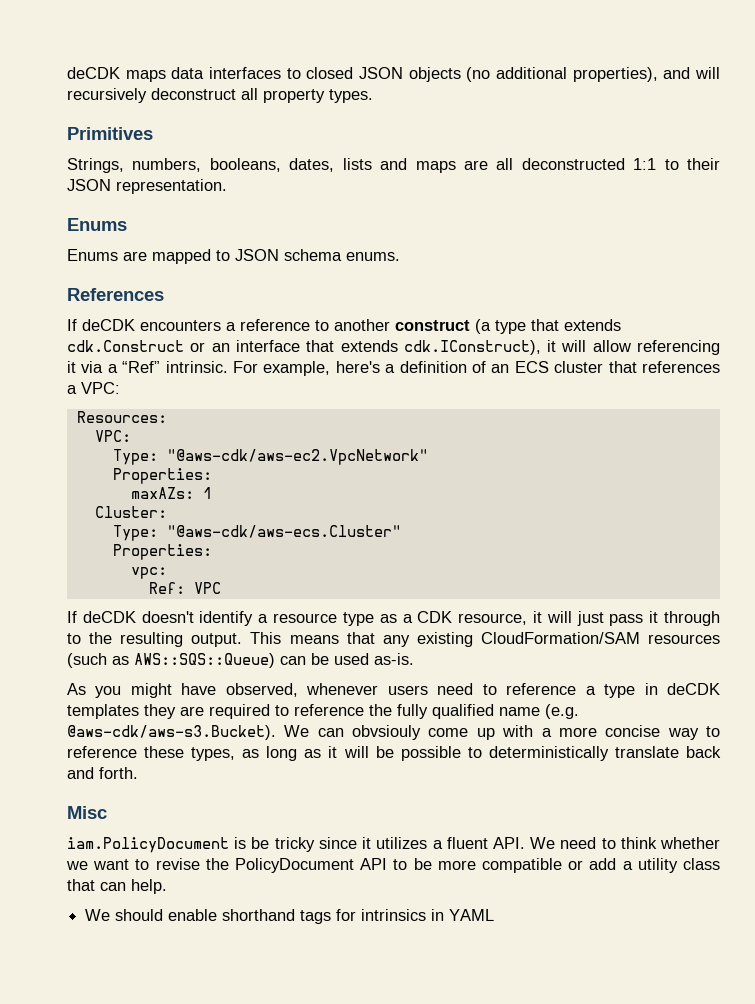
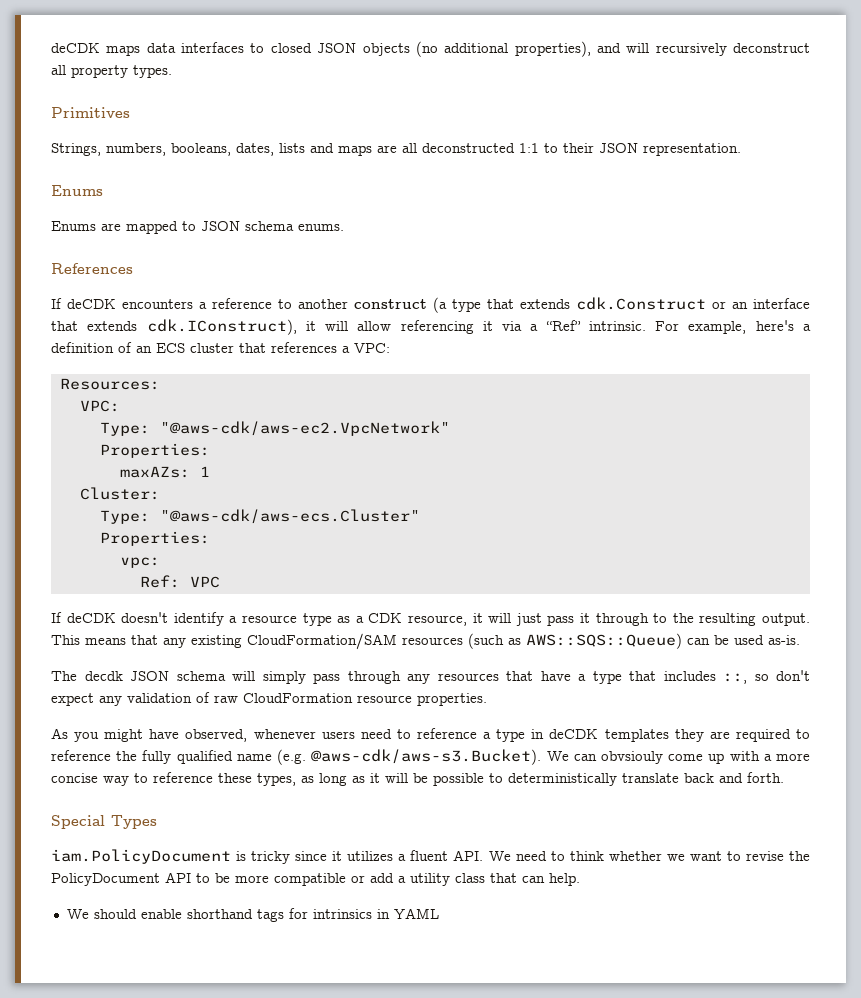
+ The decdk JSON schema will simply pass through any resources that have a type that includes ::, so don't expect any validation of raw CloudFormation resource properties.
- Misc
+ Special Types
- iam.PolicyDocument is be tricky since it utilizes a fluent API. We need to think whether we want to revise the PolicyDocument API to be more compatible or add a utility class that can help.
+ iam.PolicyDocument is tricky since it utilizes a fluent API. We need to think whether we want to revise the PolicyDocument API to be more compatible or add a utility class that can help.

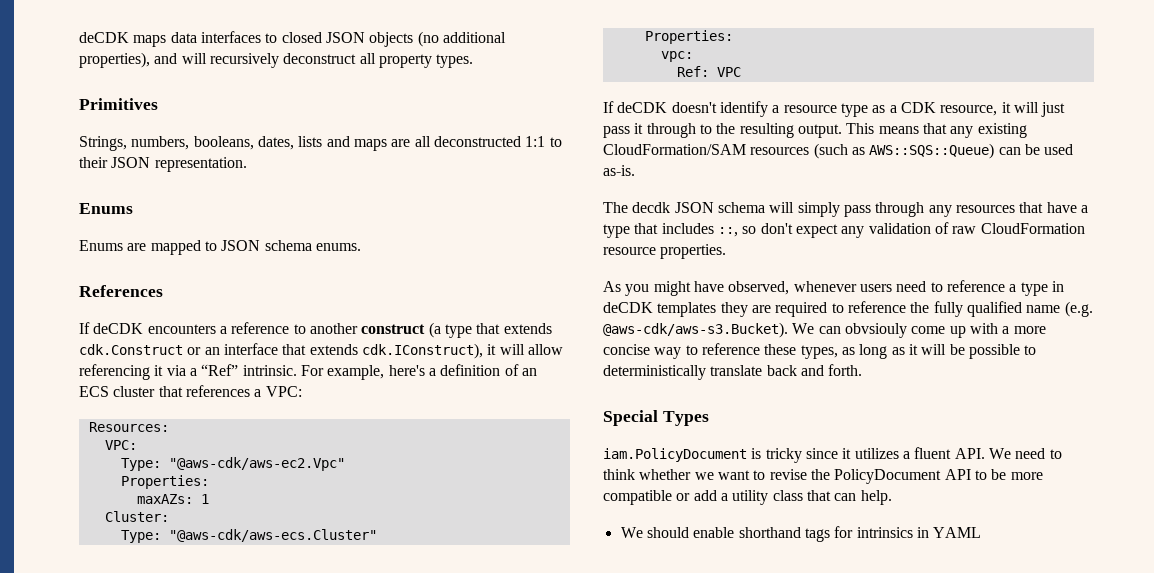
- Type: "@aws-cdk/aws-ec2.VpcNetwork"
+ Type: "@aws-cdk/aws-ec2.Vpc"

